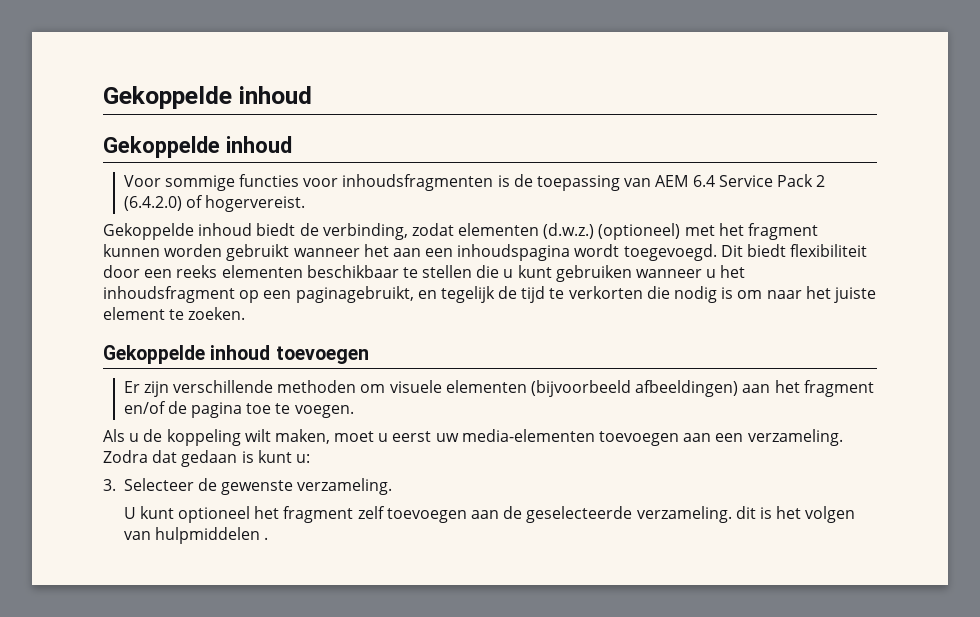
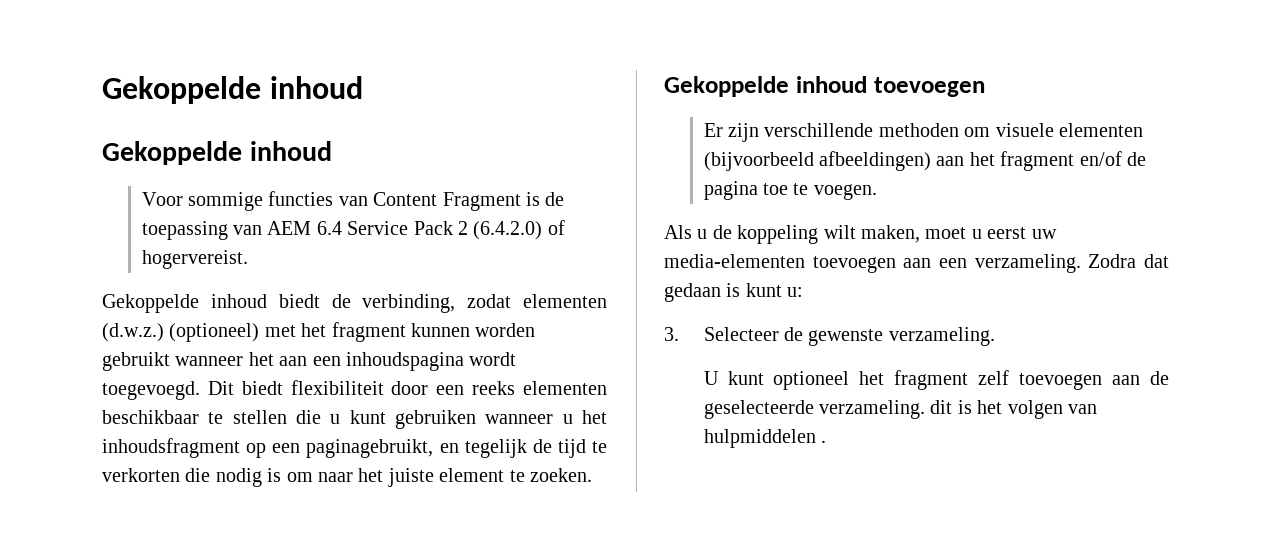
- Voor sommige functies voor inhoudsfragmenten is de toepassing van AEM 6.4 Service Pack 2 (6.4.2.0) of hogervereist.
+ Voor sommige functies van Content Fragment is de toepassing van AEM 6.4 Service Pack 2 (6.4.2.0) of hogervereist.

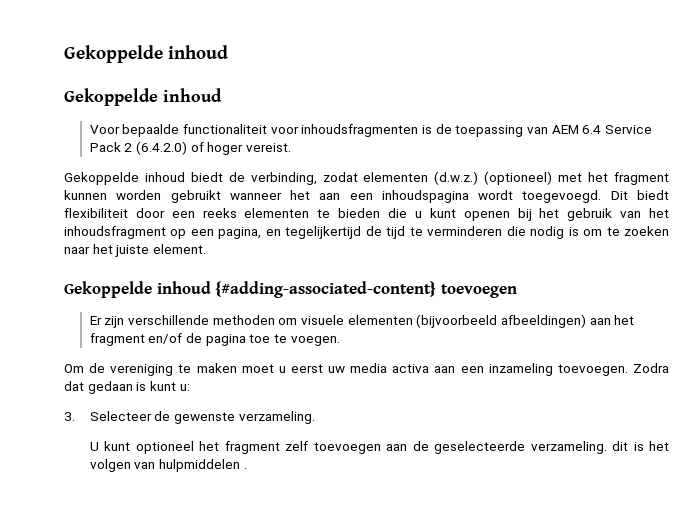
- Voor sommige functies van Content Fragment is de toepassing van AEM 6.4 Service Pack 2 (6.4.2.0) of hogervereist.
+ Voor bepaalde functionaliteit voor inhoudsfragmenten is de toepassing van AEM 6.4 Service Pack 2 (6.4.2.0) of hoger vereist.
- Dit biedt flexibiliteit door een reeks elementen beschikbaar te stellen die u kunt gebruiken wanneer u het inhoudsfragment op een paginagebruikt, en tegelijk de tijd te verkorten die nodig is om naar het juiste element te zoeken.
- Gekoppelde inhoud toevoegen
+ Dit biedt flexibiliteit door een reeks elementen te bieden die u kunt openen bij het gebruik van het inhoudsfragment op een pagina, en tegelijkertijd de tijd te verminderen die nodig is om te zoeken naar het juiste element.
+ Gekoppelde inhoud {#adding-associated-content} toevoegen
- Als u de koppeling wilt maken, moet u eerst uw media-elementen toevoegen aan een verzameling.
+ Om de vereniging te maken moet u eerst uw media activa aan een inzameling toevoegen.

